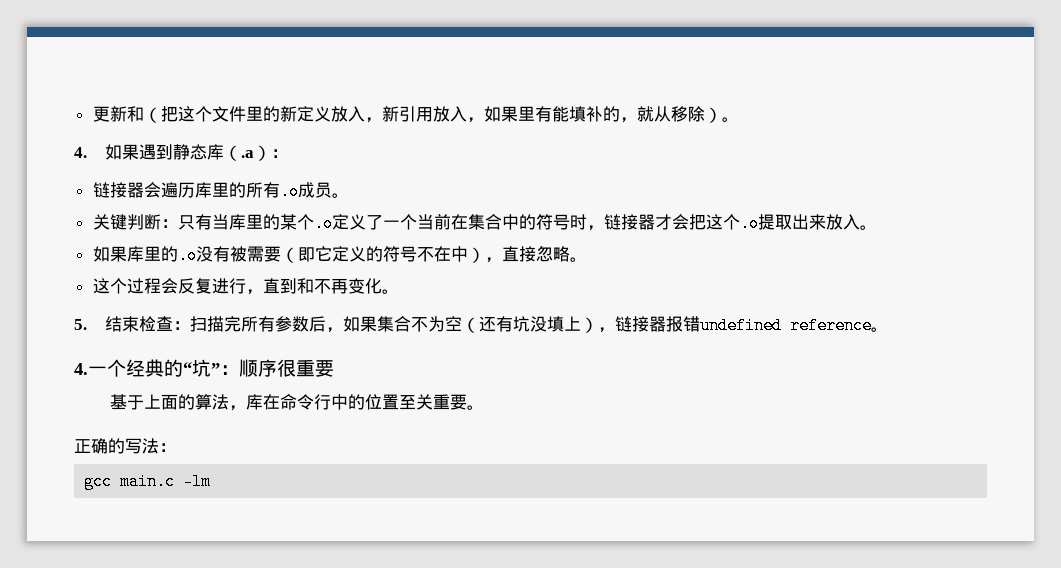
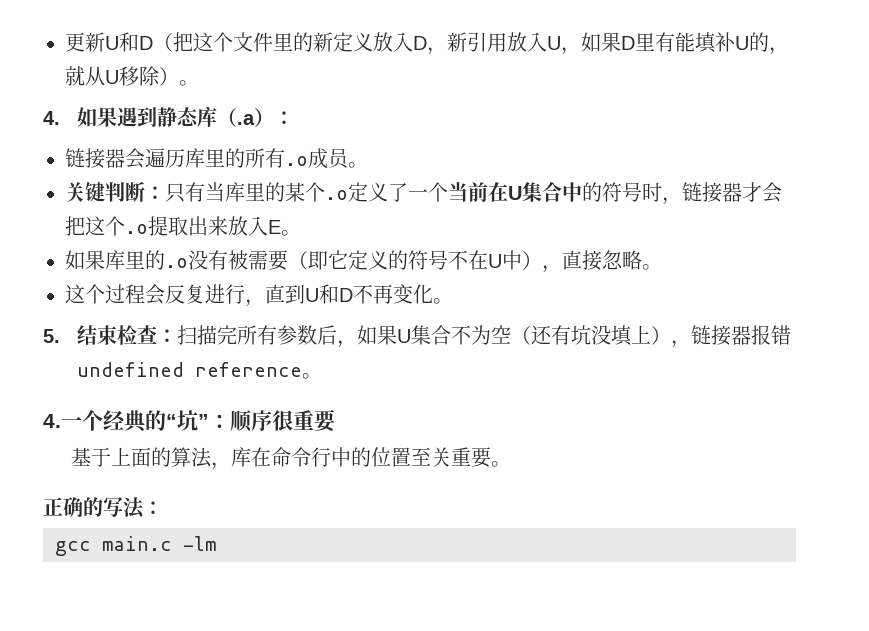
- 更新和（把这个文件里的新定义放入，新引用放入，如果里有能填补的，就从移除）。
+ 更新U和D（把这个文件里的新定义放入D，新引用放入U，如果D里有能填补U的，就从U移除）。
- 关键判断：只有当库里的某个.o定义了一个当前在集合中的符号时，链接器才会把这个.o提取出来放入。
+ 关键判断：只有当库里的某个.o定义了一个当前在U集合中的符号时，链接器才会把这个.o提取出来放入E。
- 如果库里的.o没有被需要（即它定义的符号不在中），直接忽略。
+ 如果库里的.o没有被需要（即它定义的符号不在U中），直接忽略。
- 这个过程会反复进行，直到和不再变化。
+ 这个过程会反复进行，直到U和D不再变化。
- 5.结束检查：扫描完所有参数后，如果集合不为空（还有坑没填上），链接器报错undefined reference。
+ 5.结束检查：扫描完所有参数后，如果U集合不为空（还有坑没填上），链接器报错undefined reference。

